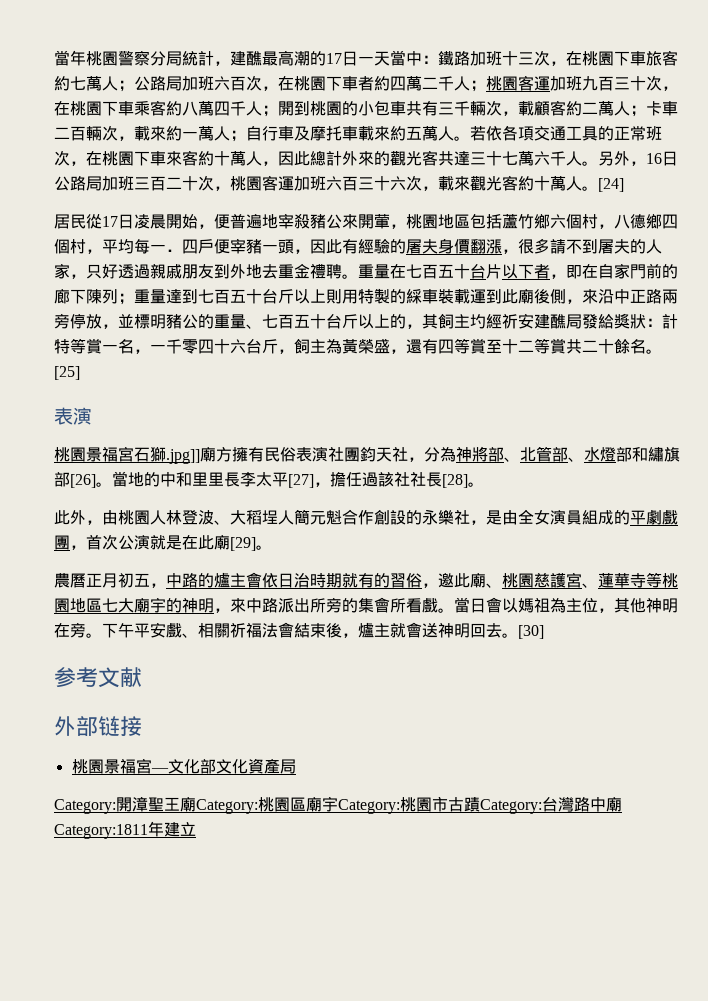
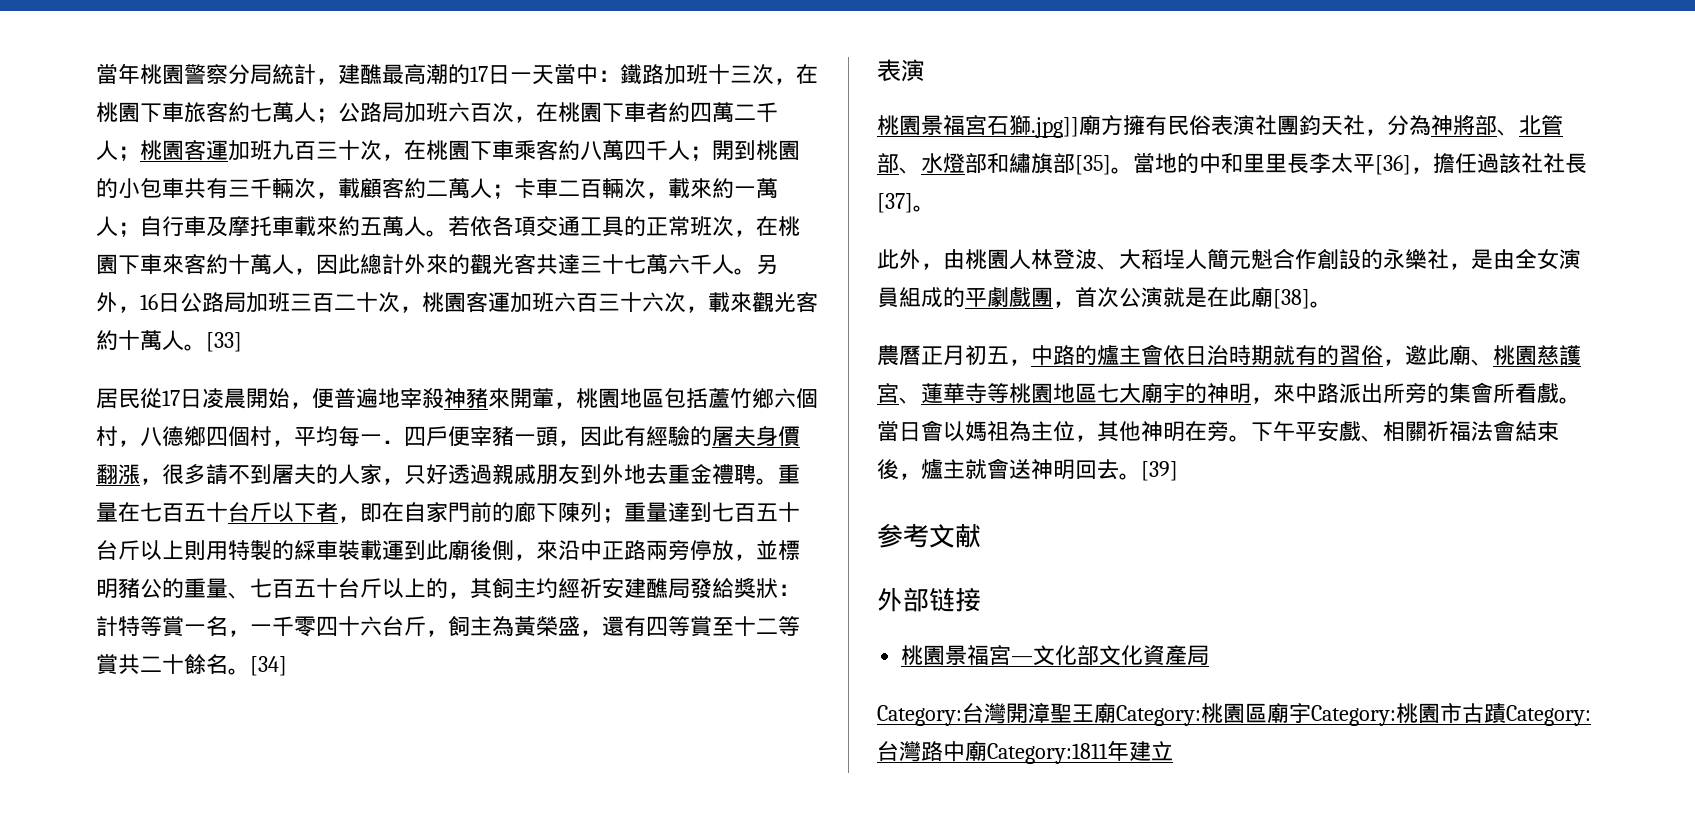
- [24]
+ [33]
- 居民從17日凌晨開始，便普遍地宰殺豬公來開葷，桃園地區包括蘆竹鄉六個村，八德鄉四個村，平均每一．四戶便宰豬一頭，因此有經驗的屠夫身價翻漲，很多請不到屠夫的人家，只好透過親戚朋友到外地去重金禮聘。
+ 居民從17日凌晨開始，便普遍地宰殺神豬來開葷，桃園地區包括蘆竹鄉六個村，八德鄉四個村，平均每一．四戶便宰豬一頭，因此有經驗的屠夫身價翻漲，很多請不到屠夫的人家，只好透過親戚朋友到外地去重金禮聘。
- 重量在七百五十台片以下者，即在自家門前的廊下陳列；
+ 重量在七百五十台斤以下者，即在自家門前的廊下陳列；
- [25]
+ [34]
- 桃園景福宮石獅.jpg]]廟方擁有民俗表演社團鈞天社，分為神將部、北管部、水燈部和繡旗部[26]。
+ 桃園景福宮石獅.jpg]]廟方擁有民俗表演社團鈞天社，分為神將部、北管部、水燈部和繡旗部[35]。
- 當地的中和里里長李太平[27]，擔任過該社社長[28]。
+ 當地的中和里里長李太平[36]，擔任過該社社長[37]。
- 此外，由桃園人林登波、大稻埕人簡元魁合作創設的永樂社，是由全女演員組成的平劇戲團，首次公演就是在此廟[29]。
+ 此外，由桃園人林登波、大稻埕人簡元魁合作創設的永樂社，是由全女演員組成的平劇戲團，首次公演就是在此廟[38]。
- [30]
+ [39]
- Category:開漳聖王廟Category:桃園區廟宇Category:桃園市古蹟Category:台灣路中廟Category:1811年建立
+ Category:台灣開漳聖王廟Category:桃園區廟宇Category:桃園市古蹟Category:台灣路中廟Category:1811年建立

